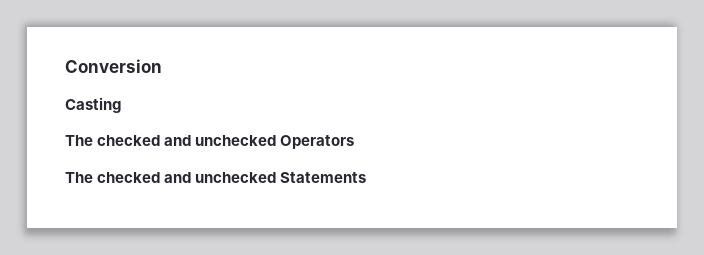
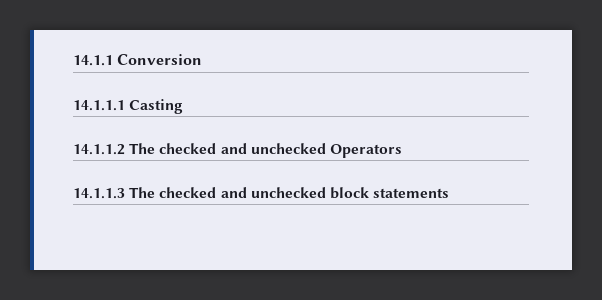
- Conversion
+ 14.1.1 Conversion
- Casting
+ 14.1.1.1 Casting
- The checked and unchecked Operators
+ 14.1.1.2 The checked and unchecked Operators
- The checked and unchecked Statements
+ 14.1.1.3 The checked and unchecked block statements

